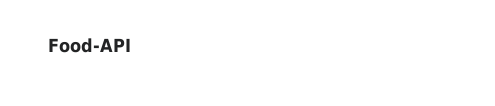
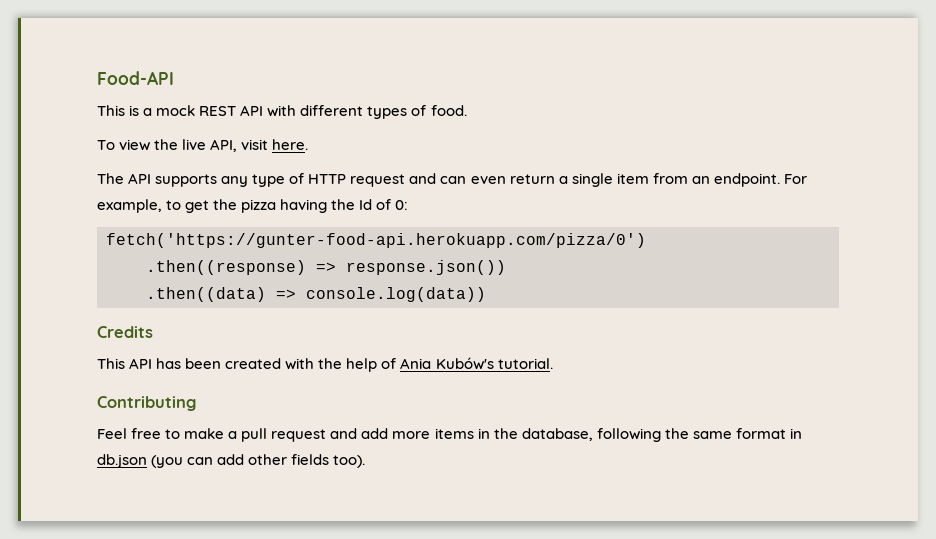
+ This is a mock REST API with different types of food.
+ To view the live API, visit here.
+ The API supports any type of HTTP request and can even return a single item from an endpoint. For example, to get the pizza having the Id of 0:
+ fetch('https://gunter-food-api.herokuapp.com/pizza/0')
+ .then((response) => response.json())
+ .then((data) => console.log(data))
+ Credits
+ This API has been created with the help of Ania Kubów's tutorial.
+ Contributing
+ Feel free to make a pull request and add more items in the database, following the same format in db.json (you can add other fields too).

